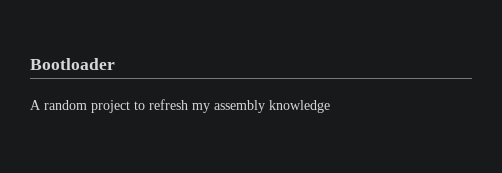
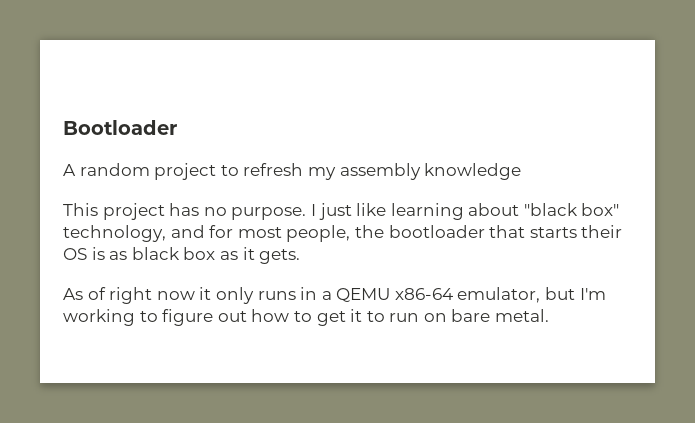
+ This project has no purpose. I just like learning about "black box" technology, and for most people, the bootloader that starts their OS is as black box as it gets.
+ As of right now it only runs in a QEMU x86-64 emulator, but I'm working to figure out how to get it to run on bare metal.

